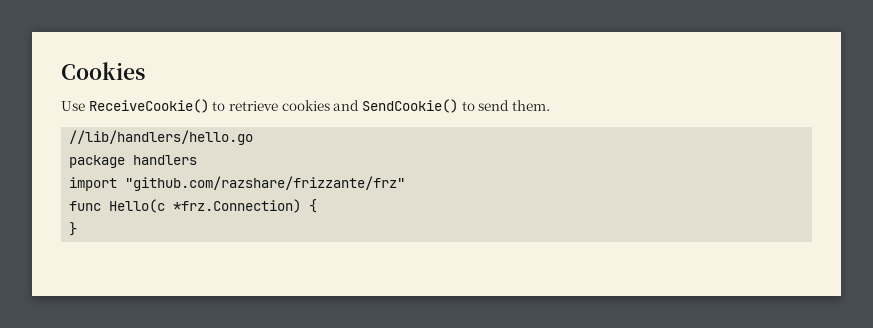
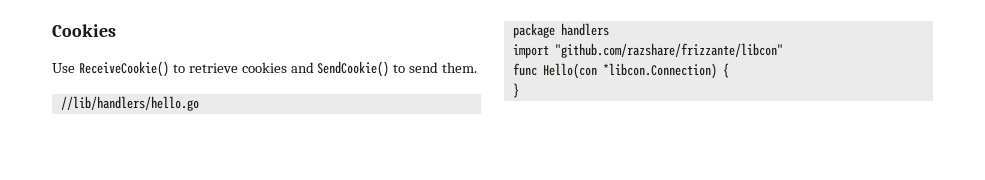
- import "github.com/razshare/frizzante/frz"
+ import "github.com/razshare/frizzante/libcon"
- func Hello(c *frz.Connection) {
+ func Hello(con *libcon.Connection) {

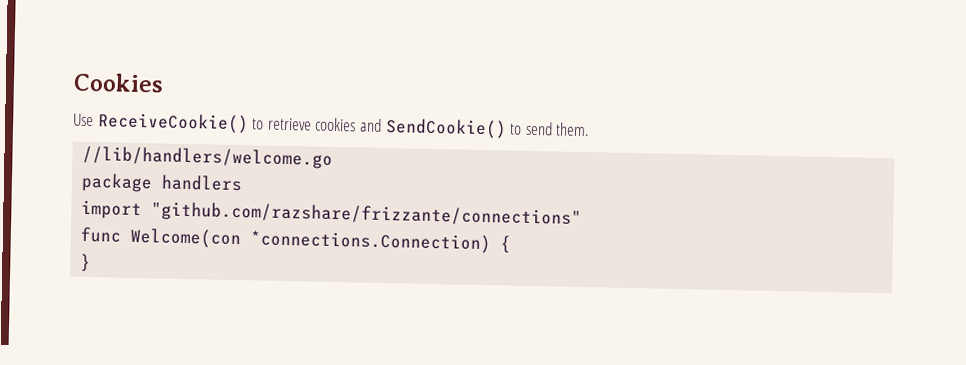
- //lib/handlers/hello.go
+ //lib/handlers/welcome.go
- import "github.com/razshare/frizzante/libcon"
+ import "github.com/razshare/frizzante/connections"
- func Hello(con *libcon.Connection) {
+ func Welcome(con *connections.Connection) {

